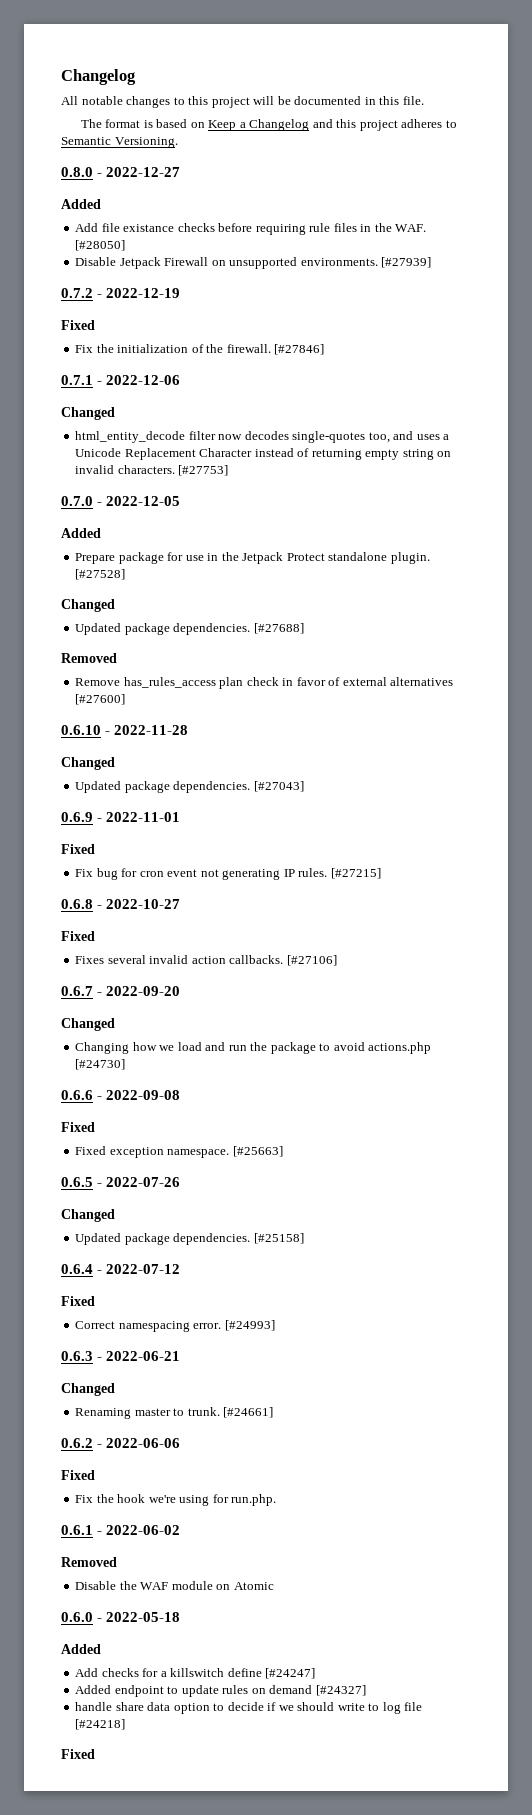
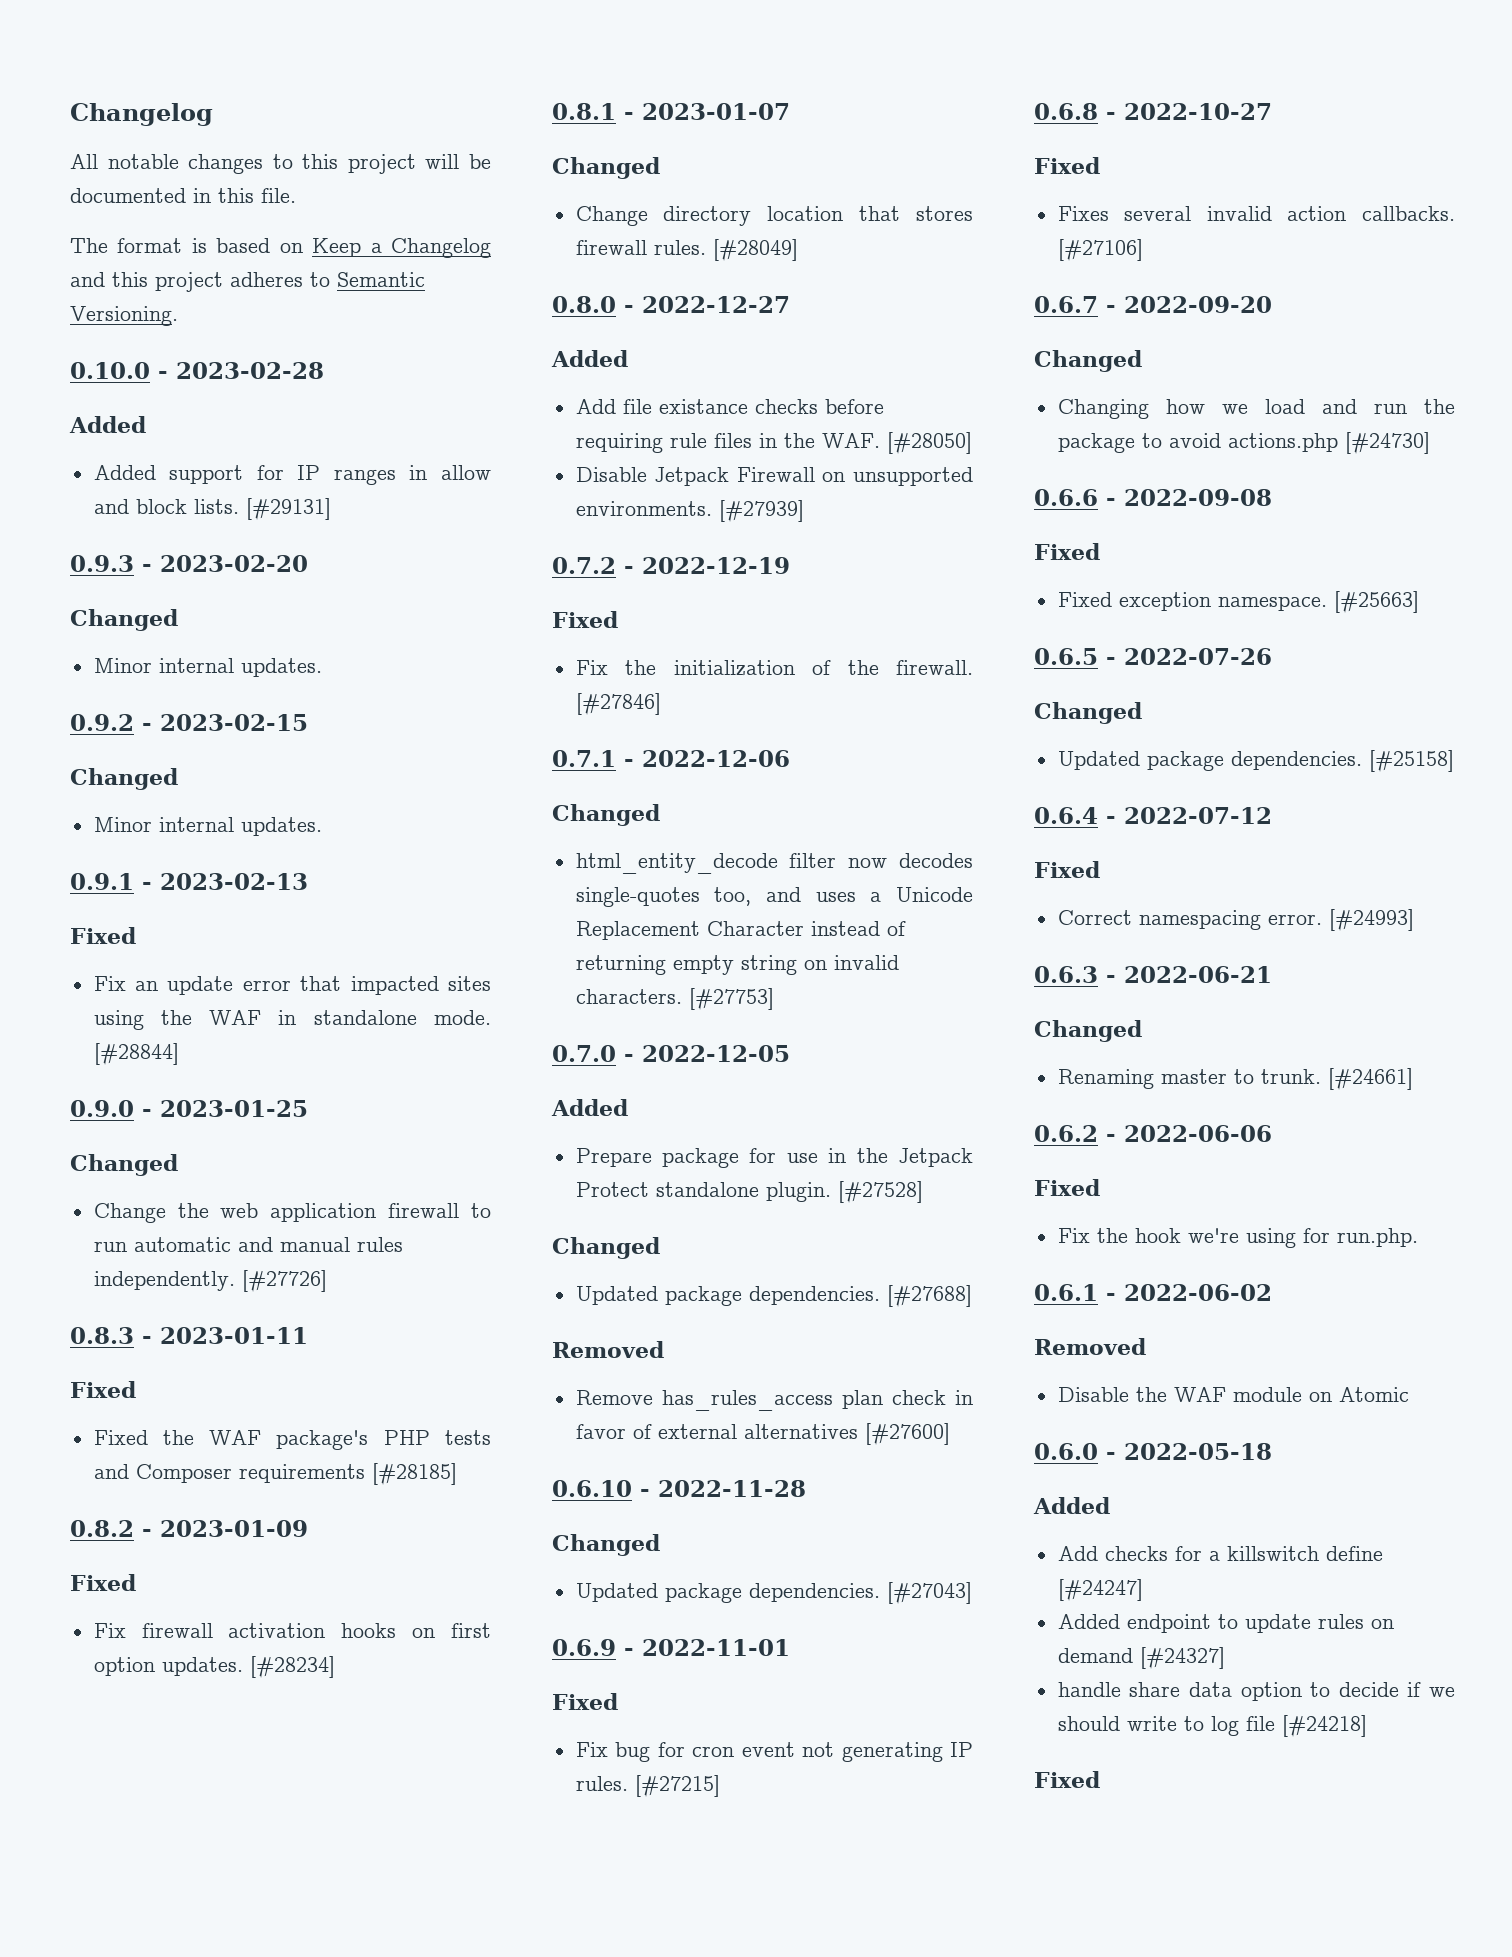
+ 0.10.0 - 2023-02-28
+ Added
+ Added support for IP ranges in allow and block lists. [#29131]
+ 0.9.3 - 2023-02-20
+ Changed
+ Minor internal updates.
+ 0.9.2 - 2023-02-15
+ Changed
+ Minor internal updates.
+ 0.9.1 - 2023-02-13
+ Fixed
+ Fix an update error that impacted sites using the WAF in standalone mode. [#28844]
+ 0.9.0 - 2023-01-25
+ Changed
+ Change the web application firewall to run automatic and manual rules independently. [#27726]
+ 0.8.3 - 2023-01-11
+ Fixed
+ Fixed the WAF package's PHP tests and Composer requirements [#28185]
+ 0.8.2 - 2023-01-09
+ Fixed
+ Fix firewall activation hooks on first option updates. [#28234]
+ 0.8.1 - 2023-01-07
+ Changed
+ Change directory location that stores firewall rules. [#28049]

